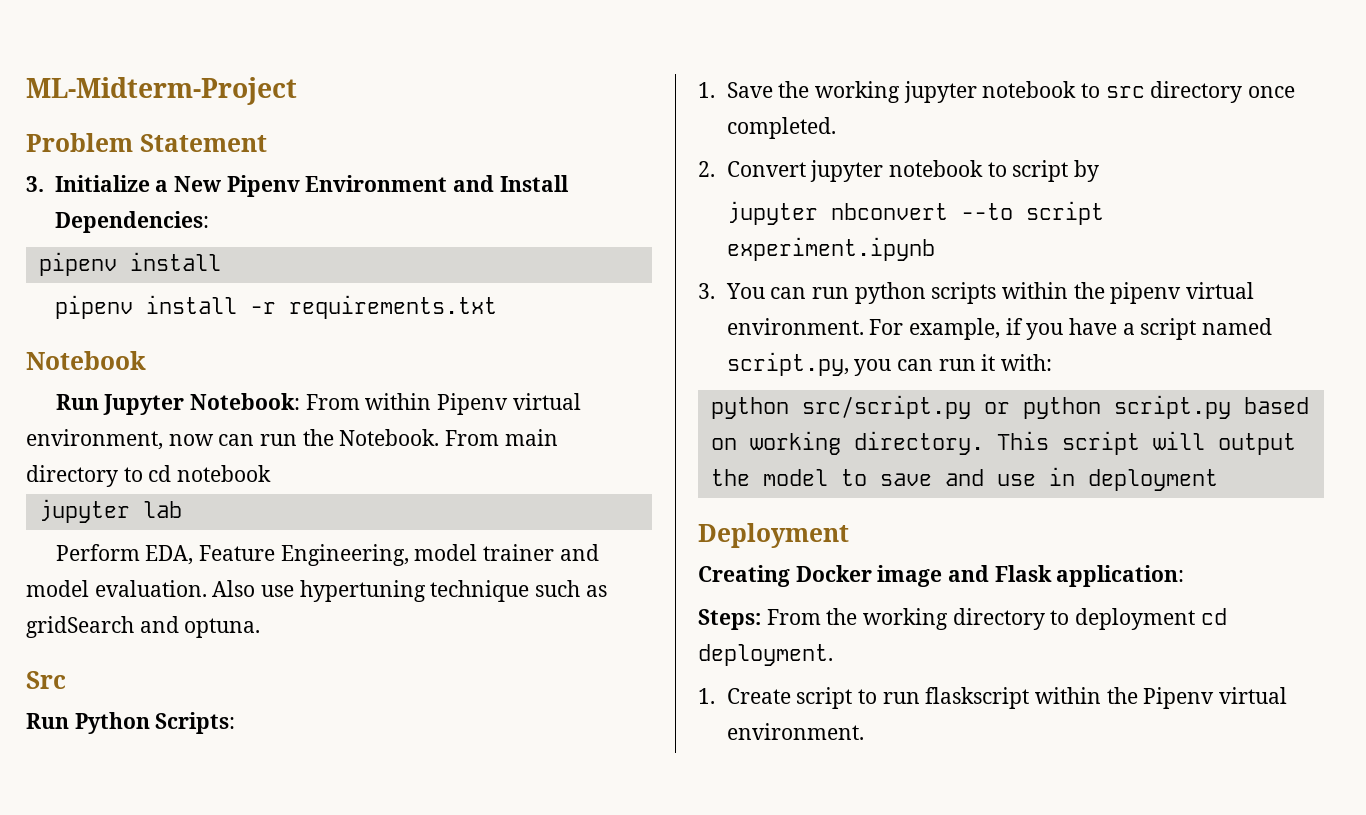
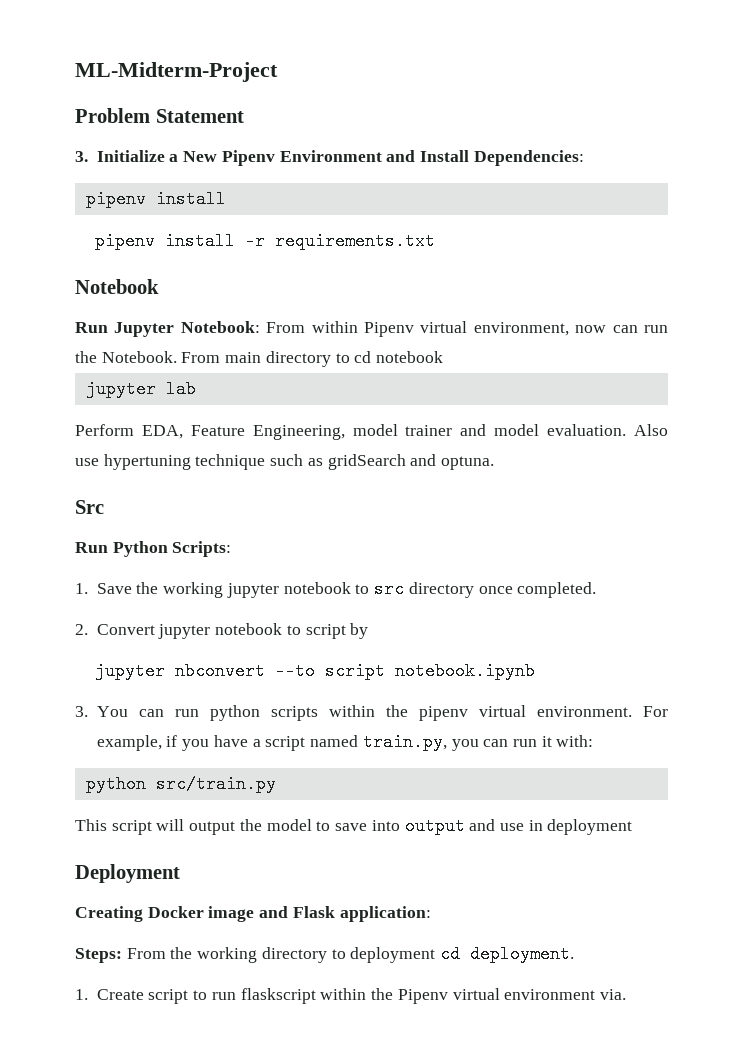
- jupyter nbconvert --to script experiment.ipynb
+ jupyter nbconvert --to script notebook.ipynb
- For example, if you have a script named script.py, you can run it with:
+ For example, if you have a script named train.py, you can run it with:
- python src/script.py or python script.py based on working directory. This script will output the model to save and use in deployment
+ python src/train.py
+ This script will output the model to save into output and use in deployment
- 1. Create script to run flaskscript within the Pipenv virtual environment.
+ 1. Create script to run flaskscript within the Pipenv virtual environment via.

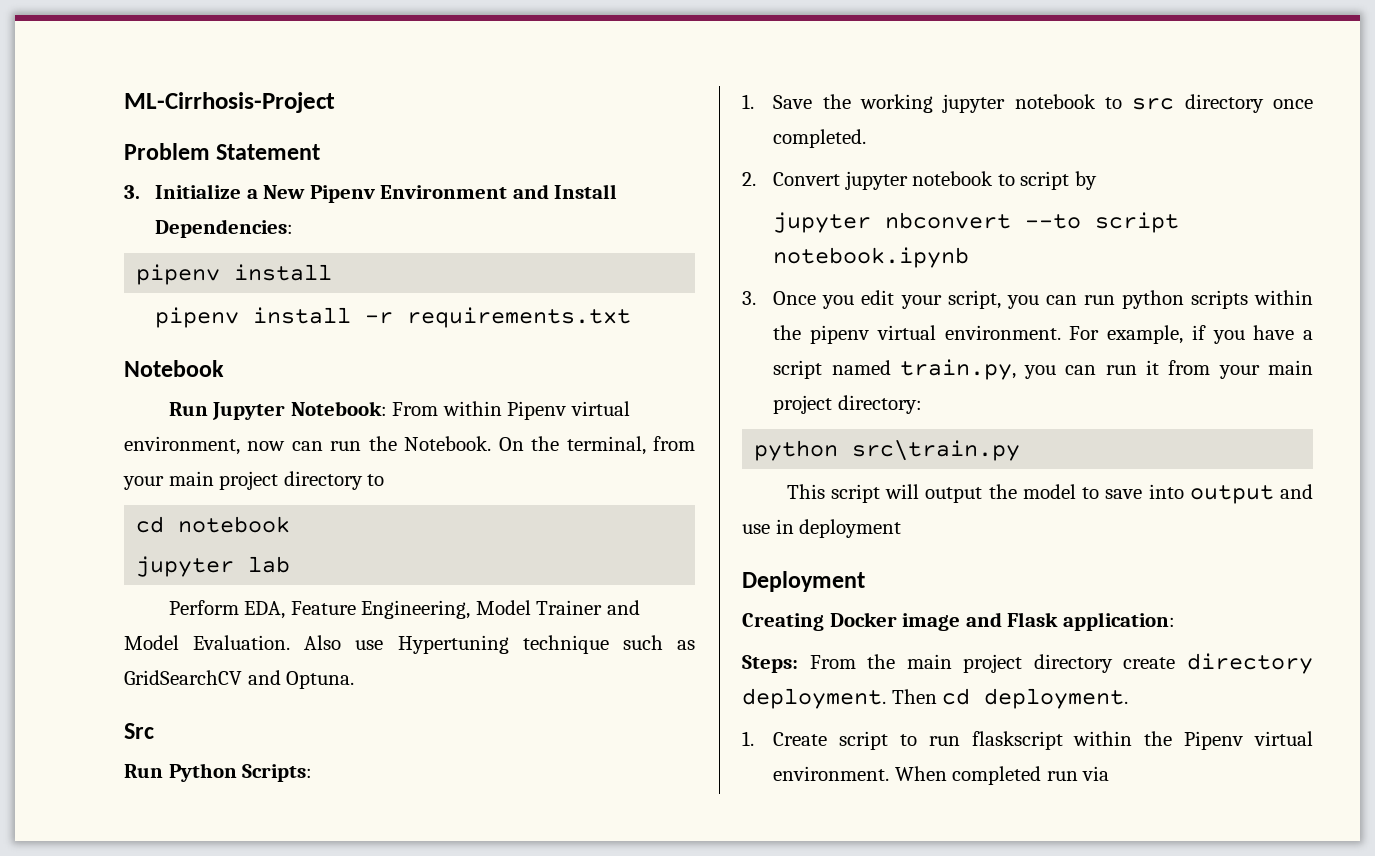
- ML-Midterm-Project
+ ML-Cirrhosis-Project
- From main directory to cd notebook
+ On the terminal, from your main project directory to
+ cd notebook
- Perform EDA, Feature Engineering, model trainer and model evaluation.
+ Perform EDA, Feature Engineering, Model Trainer and Model Evaluation.
- Also use hypertuning technique such as gridSearch and optuna.
+ Also use Hypertuning technique such as GridSearchCV and Optuna.
- 3. You can run python scripts within the pipenv virtual environment.
+ 3. Once you edit your script, you can run python scripts within the pipenv virtual environment.
- For example, if you have a script named train.py, you can run it with:
- python src/train.py
+ For example, if you have a script named train.py, you can run it from your main project directory:
+ python src\train.py
- Steps: From the working directory to deployment cd deployment.
+ Steps: From the main project directory create directory deployment. Then cd deployment.
- 1. Create script to run flaskscript within the Pipenv virtual environment via.
+ 1. Create script to run flaskscript within the Pipenv virtual environment. When completed run via

